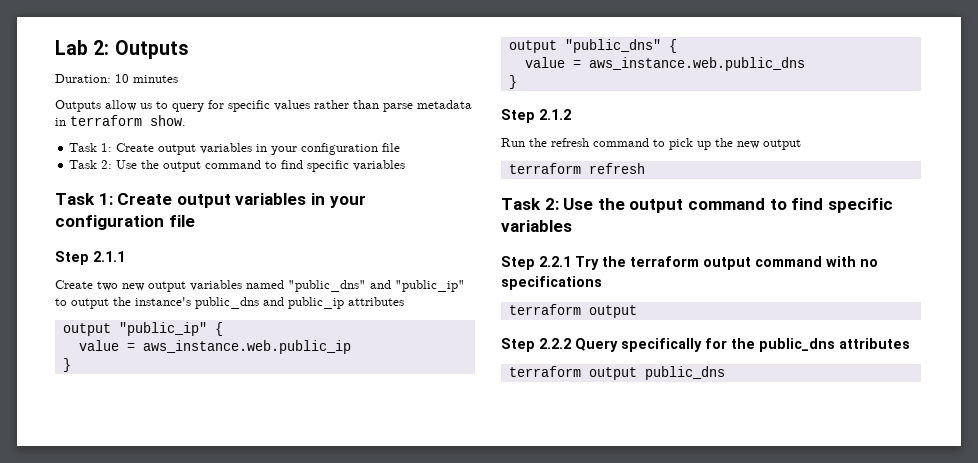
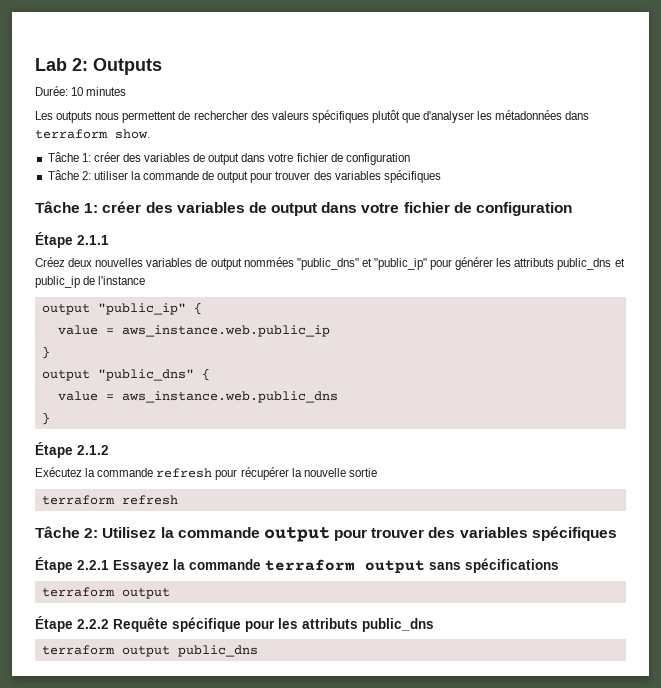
- Duration: 10 minutes
+ Durée: 10 minutes
- Outputs allow us to query for specific values rather than parse metadata in terraform show.
- Task 1: Create output variables in your configuration file
- Task 2: Use the output command to find specific variables
- Task 1: Create output variables in your configuration file
- Step 2.1.1
- Create two new output variables named "public_dns" and "public_ip" to output the instance's public_dns and public_ip attributes
+ Les outputs nous permettent de rechercher des valeurs spécifiques plutôt que d'analyser les métadonnées dans terraform show.
+ Tâche 1: créer des variables de output dans votre fichier de configuration
+ Tâche 2: utiliser la commande de output pour trouver des variables spécifiques
+ Tâche 1: créer des variables de output dans votre fichier de configuration
+ Étape 2.1.1
+ Créez deux nouvelles variables de output nommées "public_dns" et "public_ip" pour générer les attributs public_dns et public_ip de l'instance
- Step 2.1.2
+ Étape 2.1.2
- Run the refresh command to pick up the new output
+ Exécutez la commande refresh pour récupérer la nouvelle sortie
  terraform refresh
- Task 2: Use the output command to find specific variables
- Step 2.2.1 Try the terraform output command with no specifications
+ Tâche 2: Utilisez la commande output pour trouver des variables spécifiques
+ Étape 2.2.1 Essayez la commande terraform output sans spécifications
  terraform output
- Step 2.2.2 Query specifically for the public_dns attributes
+ Étape 2.2.2 Requête spécifique pour les attributs public_dns

